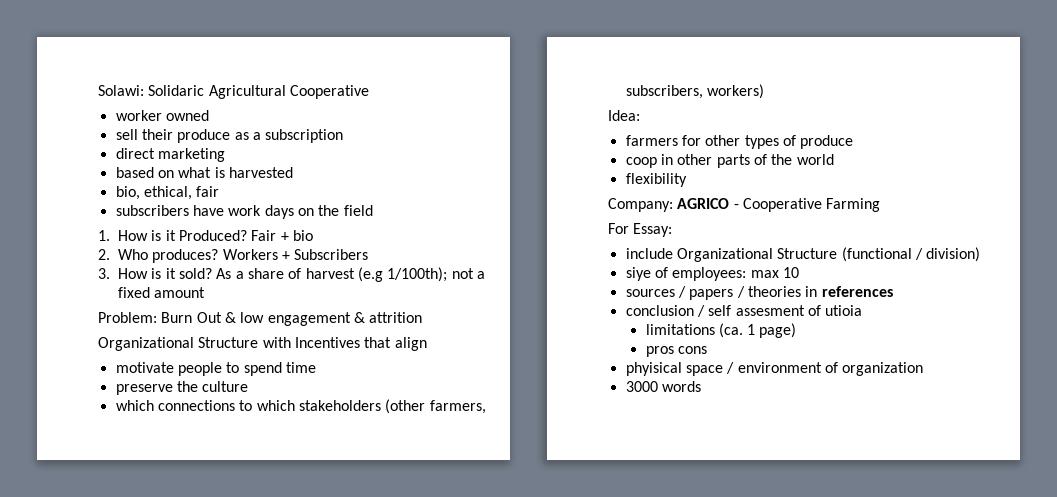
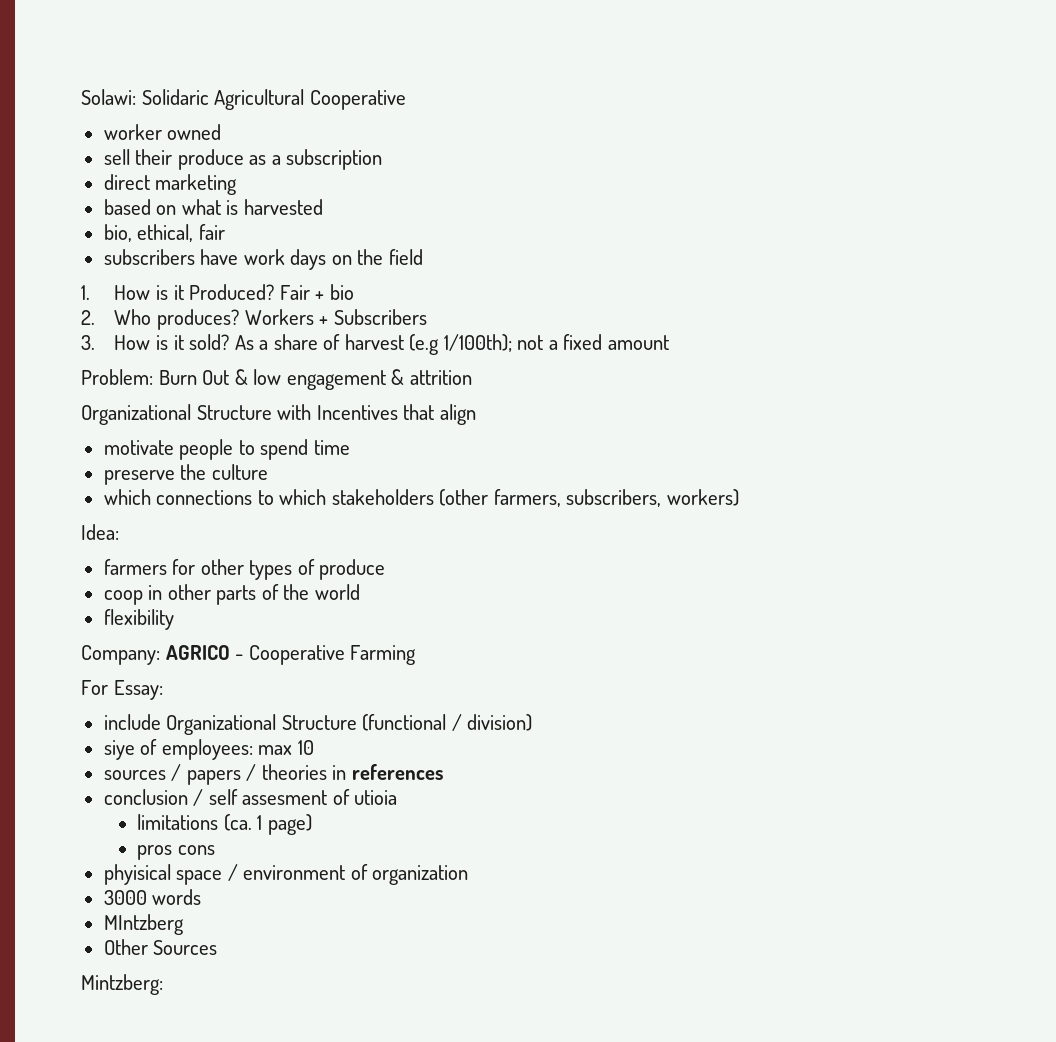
+ MIntzberg
+ Other Sources
+ Mintzberg:

